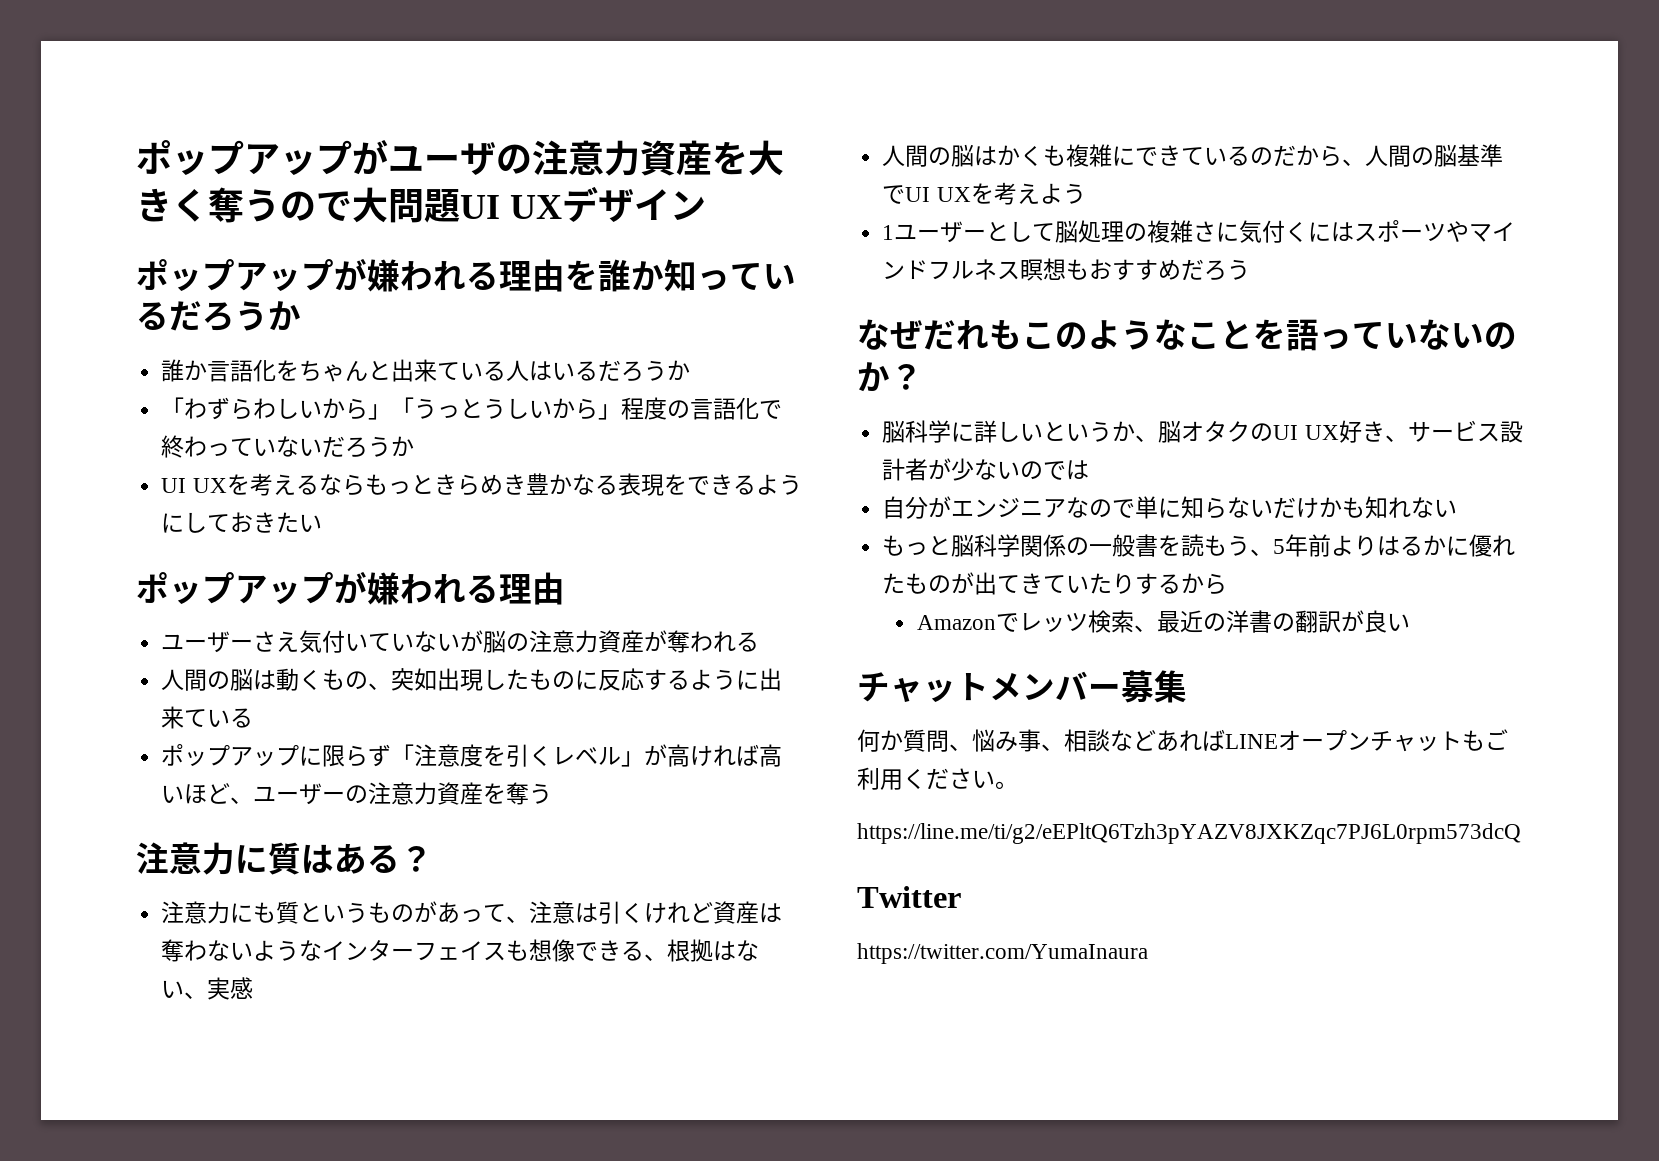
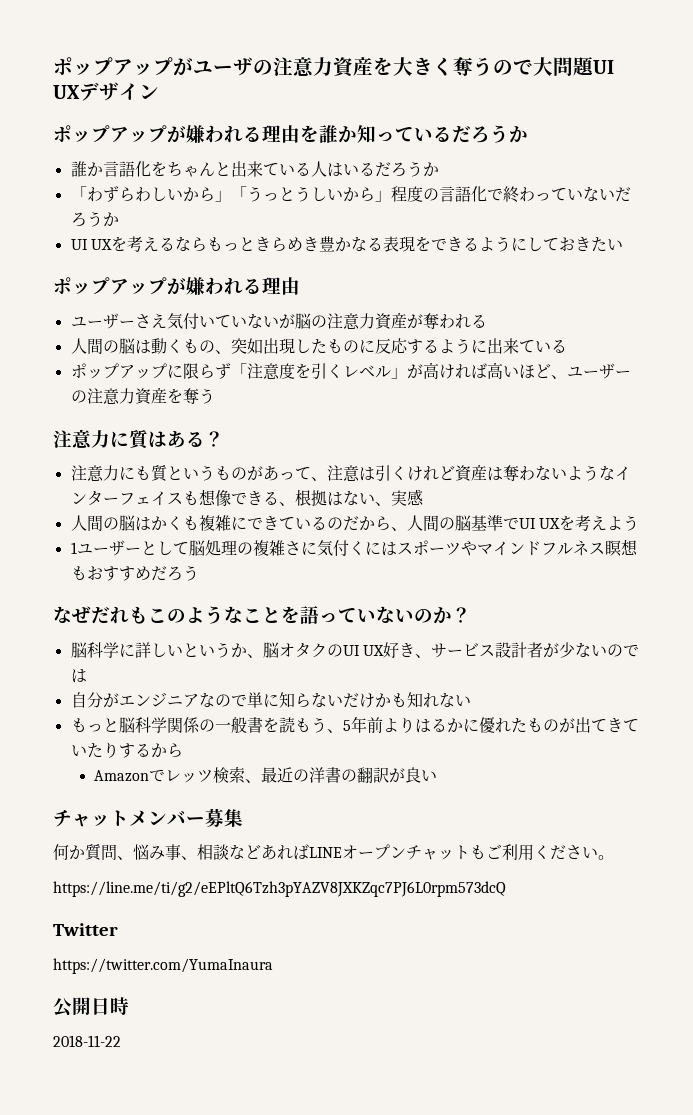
+ 公開日時
+ 2018-11-22

